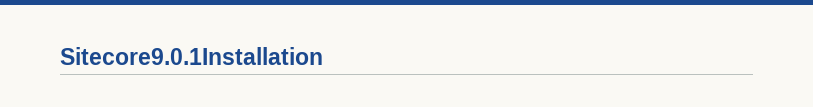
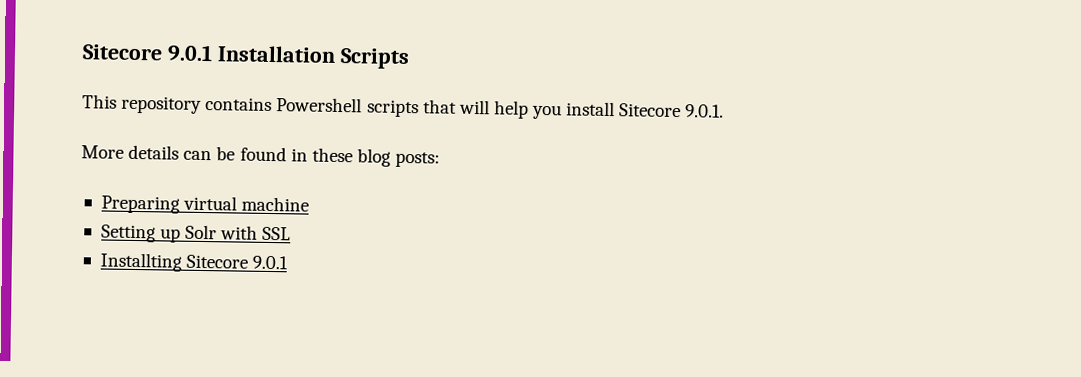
- Sitecore9.0.1Installation
+ Sitecore 9.0.1 Installation Scripts
+ This repository contains Powershell scripts that will help you install Sitecore 9.0.1.
+ More details can be found in these blog posts:
+ Preparing virtual machine
+ Setting up Solr with SSL
+ Installting Sitecore 9.0.1

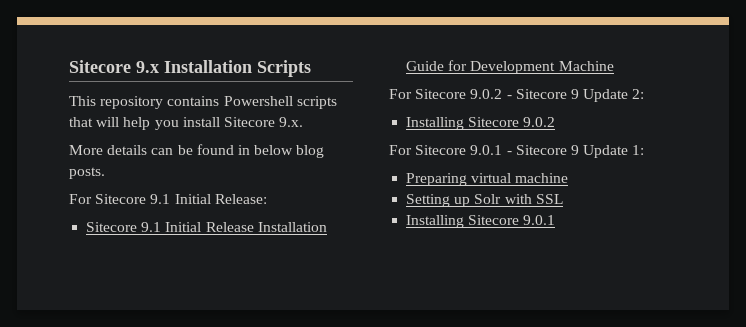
- Sitecore 9.0.1 Installation Scripts
+ Sitecore 9.x Installation Scripts
- This repository contains Powershell scripts that will help you install Sitecore 9.0.1.
+ This repository contains Powershell scripts that will help you install Sitecore 9.x.
- More details can be found in these blog posts:
+ More details can be found in below blog posts.
+ For Sitecore 9.1 Initial Release:
+ Sitecore 9.1 Initial Release Installation Guide for Development Machine
+ For Sitecore 9.0.2 - Sitecore 9 Update 2:
+ Installing Sitecore 9.0.2
+ For Sitecore 9.0.1 - Sitecore 9 Update 1:
- Installting Sitecore 9.0.1
+ Installing Sitecore 9.0.1

